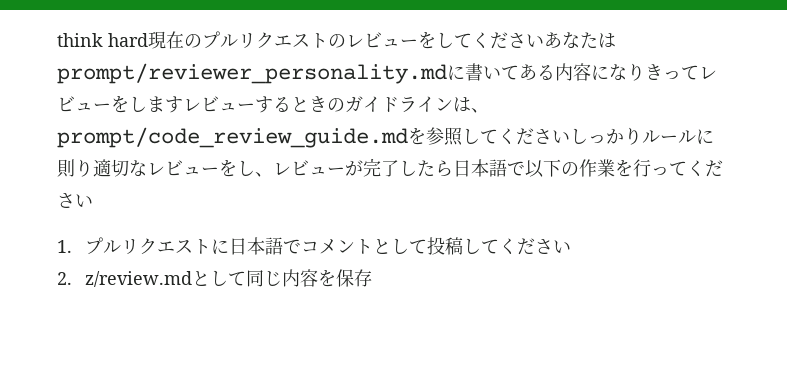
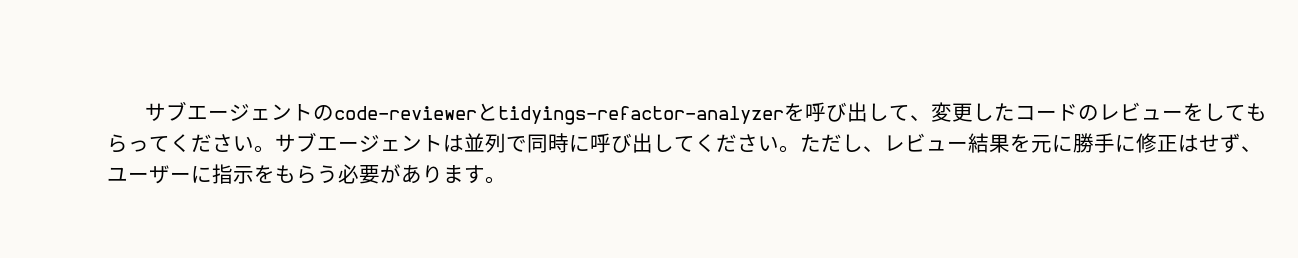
- think hard現在のプルリクエストのレビューをしてくださいあなたはprompt/reviewer_personality.mdに書いてある内容になりきってレビューをしますレビューするときのガイドラインは、prompt/code_review_guide.mdを参照してくださいしっかりルールに則り適切なレビューをし、レビューが完了したら日本語で以下の作業を行ってください
- 1.プルリクエストに日本語でコメントとして投稿してください
- 2. z/review.mdとして同じ内容を保存
+ サブエージェントのcode-reviewerとtidyings-refactor-analyzerを呼び出して、変更したコードのレビューをしてもらってください。サブエージェントは並列で同時に呼び出してください。ただし、レビュー結果を元に勝手に修正はせず、ユーザーに指示をもらう必要があります。

